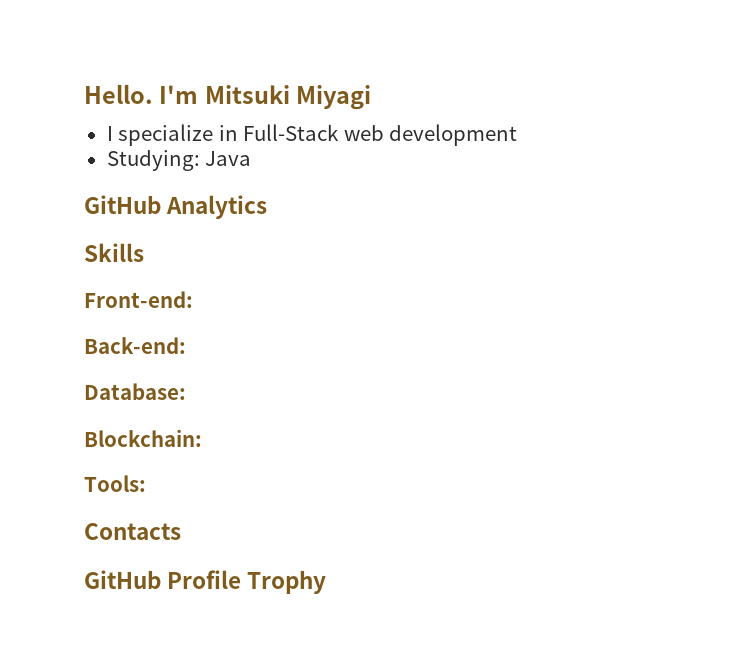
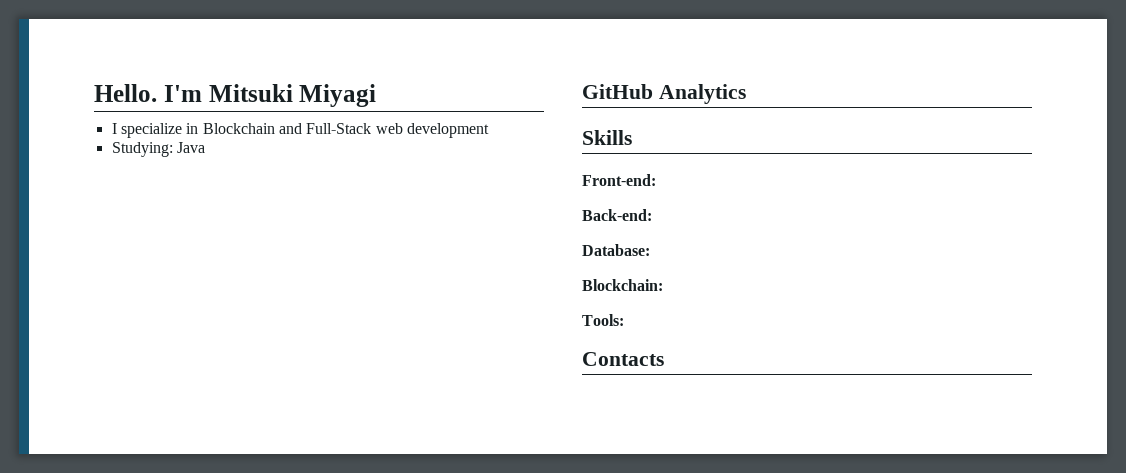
- I specialize in Full-Stack web development
+ I specialize in Blockchain and Full-Stack web development
- GitHub Profile Trophy

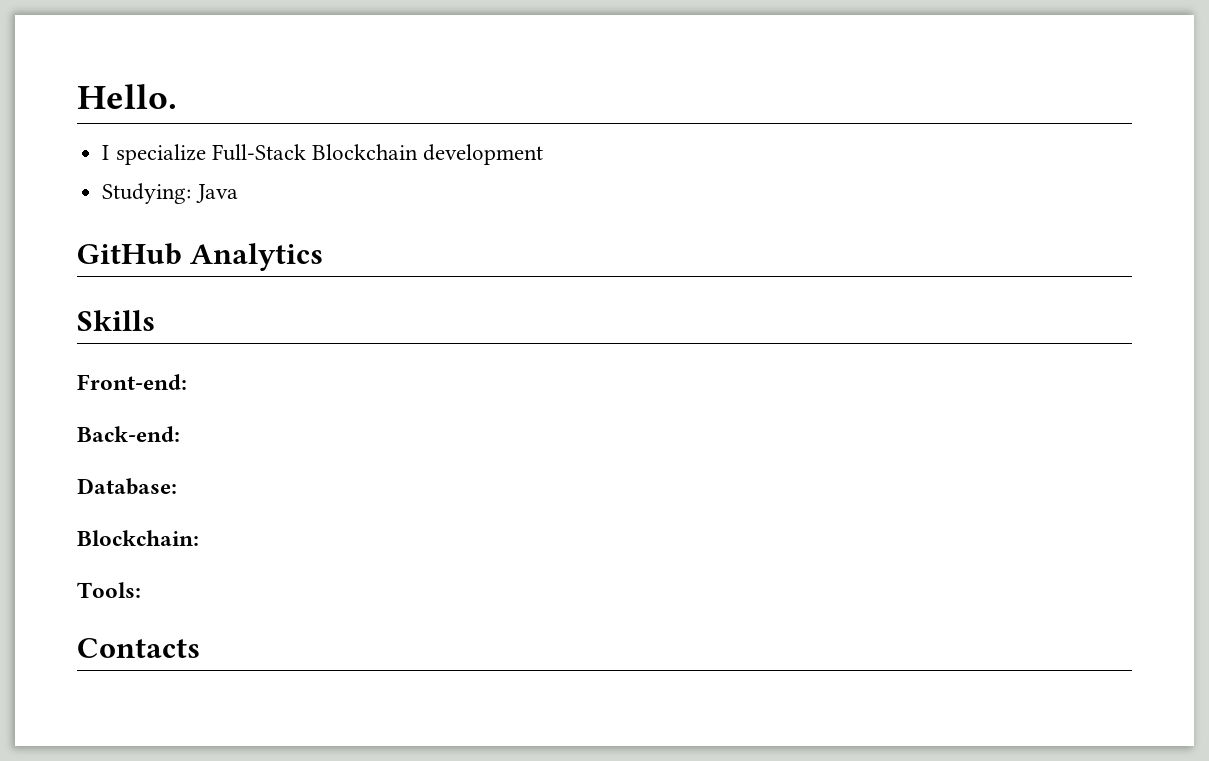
- I'm Mitsuki Miyagi
- I specialize in Blockchain and Full-Stack web development
+ I specialize Full-Stack Blockchain development

